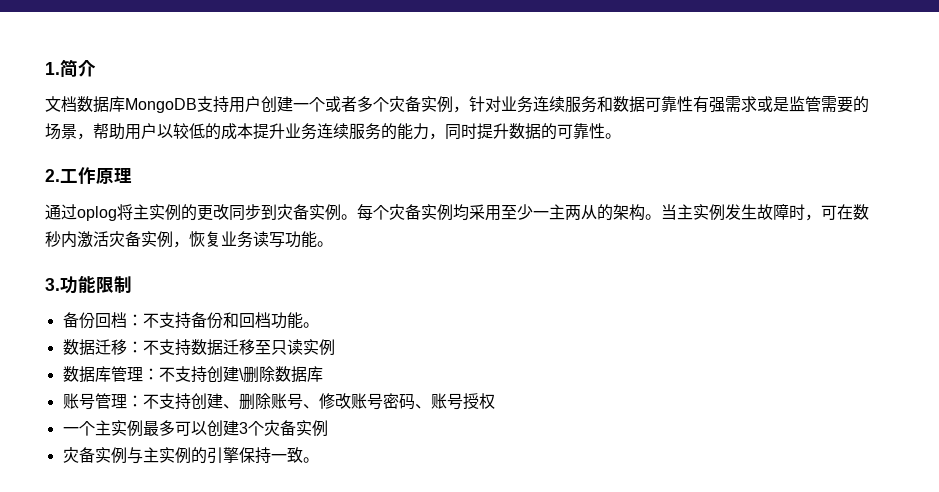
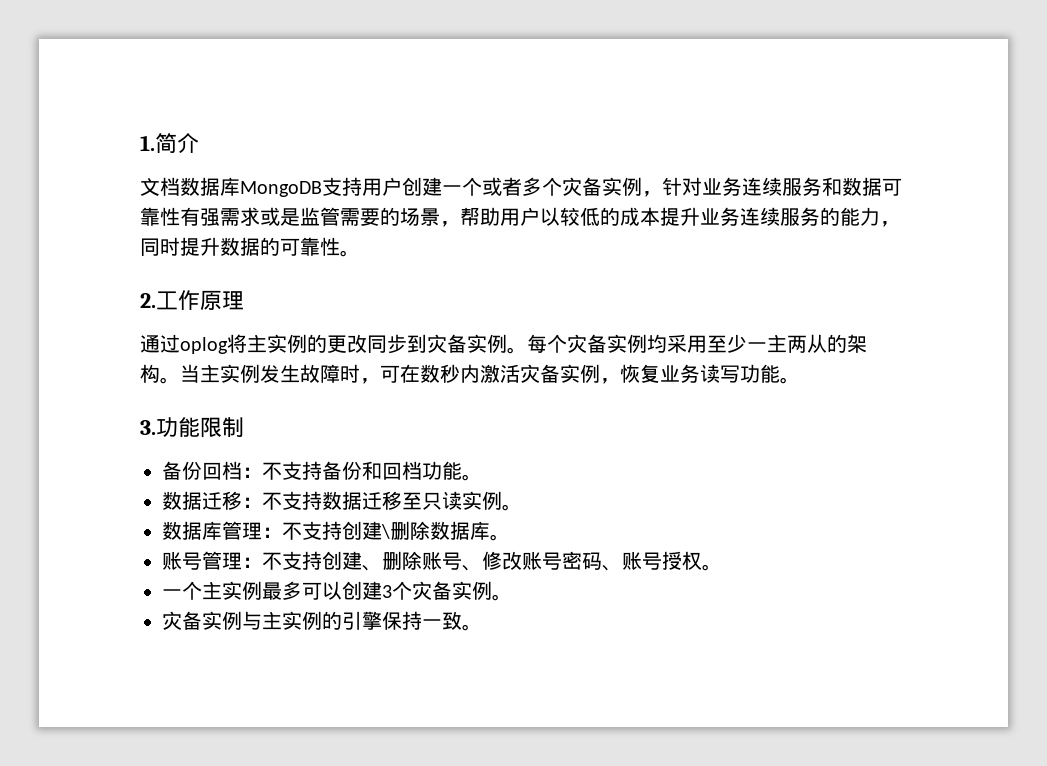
- 数据迁移：不支持数据迁移至只读实例
+ 数据迁移：不支持数据迁移至只读实例。
- 数据库管理：不支持创建\删除数据库
+ 数据库管理：不支持创建\删除数据库。
- 账号管理：不支持创建、删除账号、修改账号密码、账号授权
+ 账号管理：不支持创建、删除账号、修改账号密码、账号授权。
- 一个主实例最多可以创建3个灾备实例
+ 一个主实例最多可以创建3个灾备实例。

